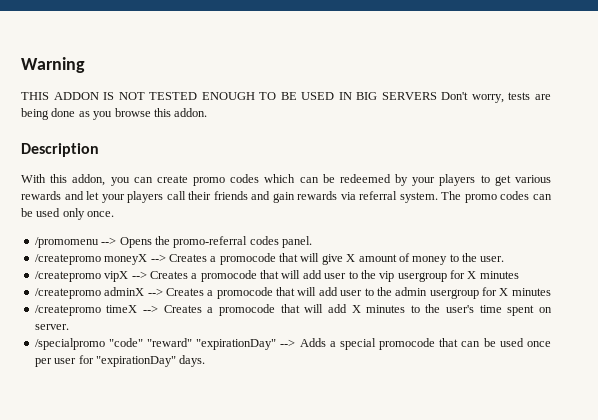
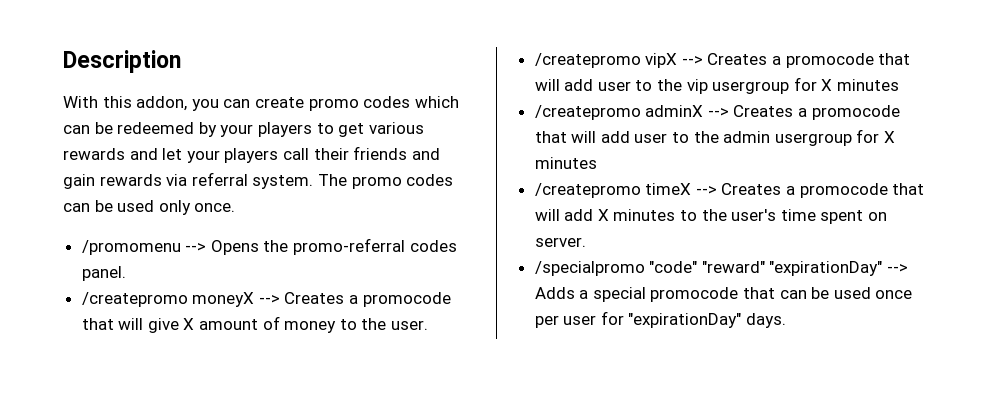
- Warning
- THIS ADDON IS NOT TESTED ENOUGH TO BE USED IN BIG SERVERS Don't worry, tests are being done as you browse this addon.

